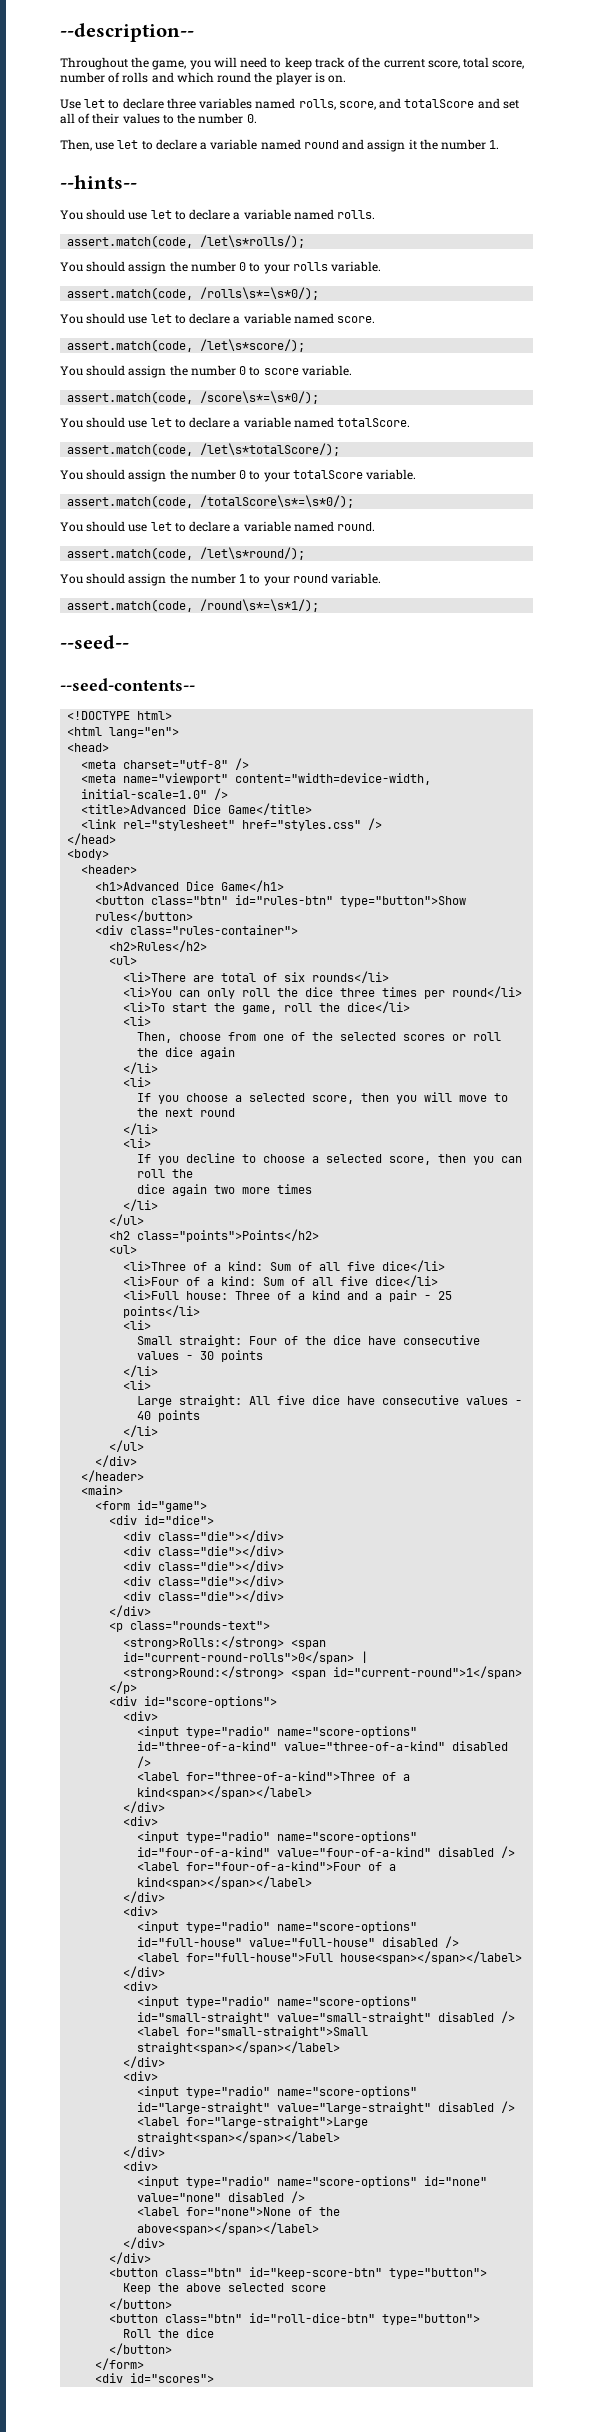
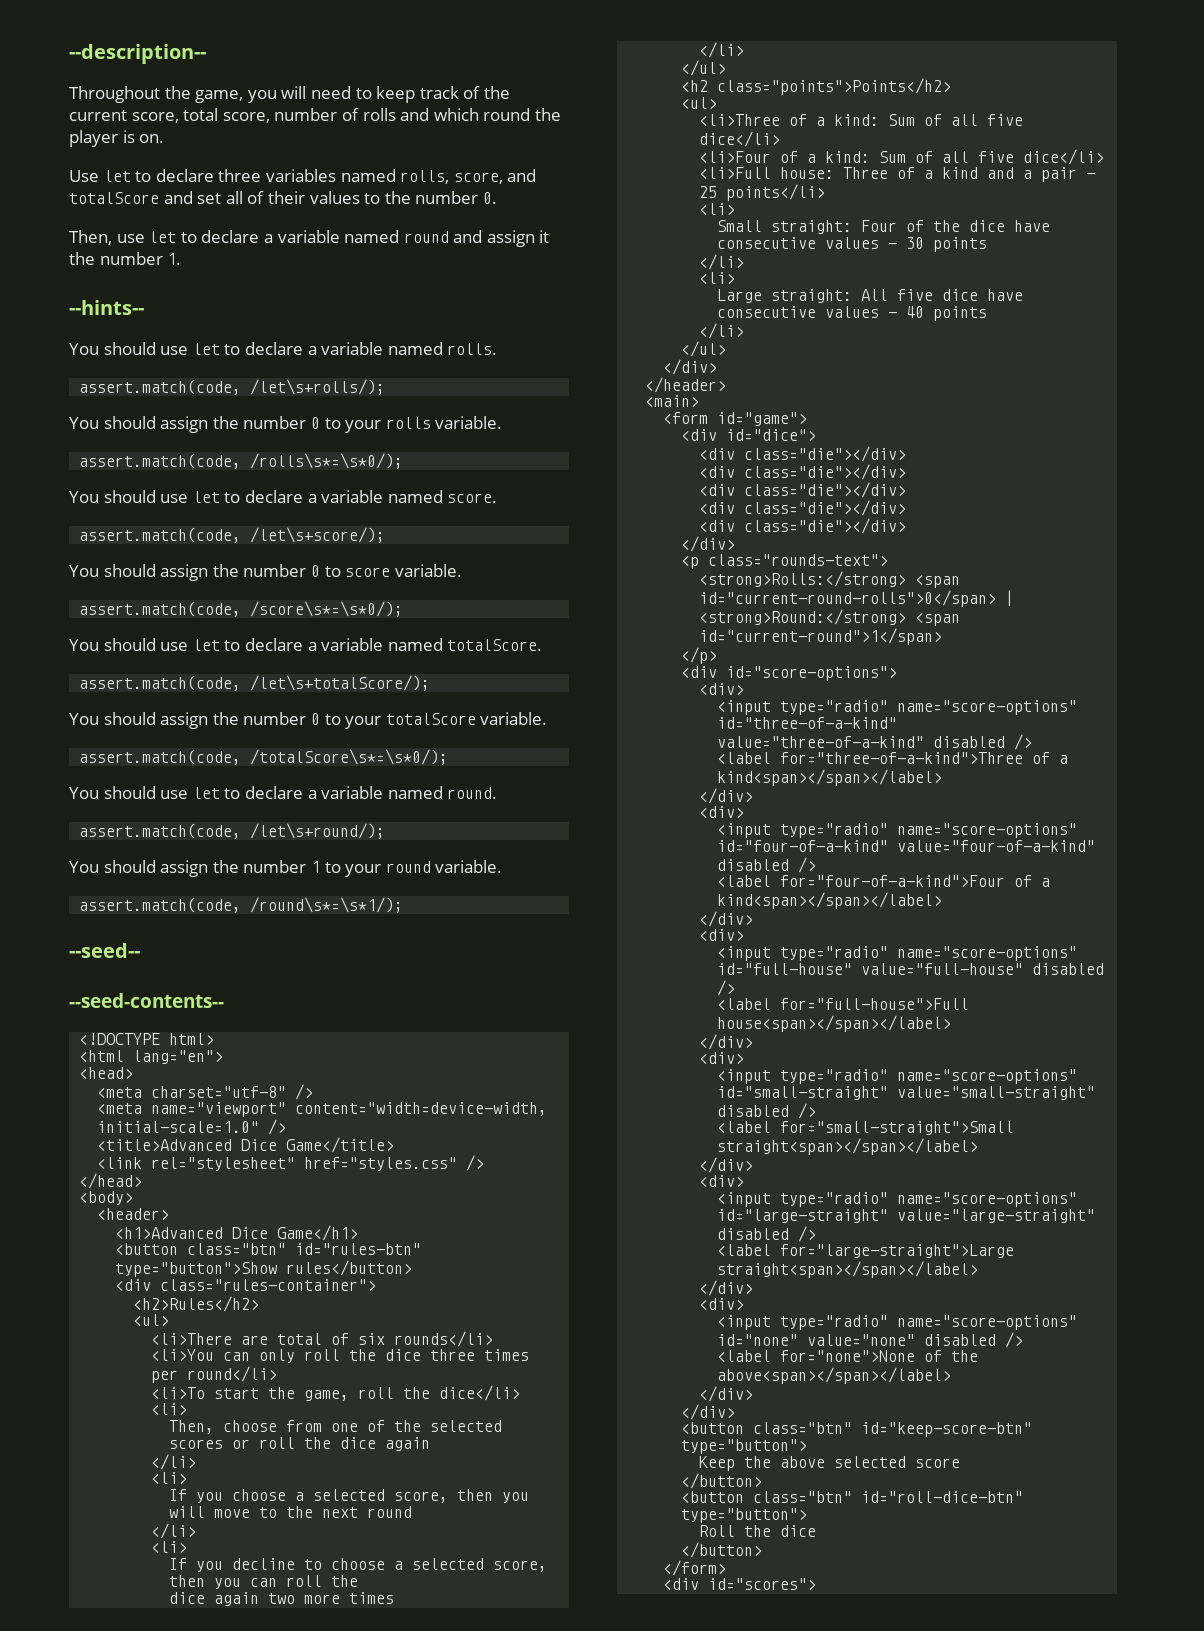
- assert.match(code, /let\s*rolls/);
+ assert.match(code, /let\s+rolls/);
- assert.match(code, /let\s*score/);
+ assert.match(code, /let\s+score/);
- assert.match(code, /let\s*totalScore/);
+ assert.match(code, /let\s+totalScore/);
- assert.match(code, /let\s*round/);
+ assert.match(code, /let\s+round/);

